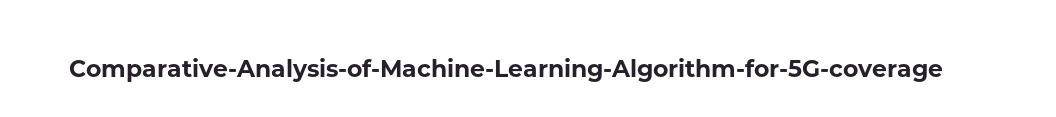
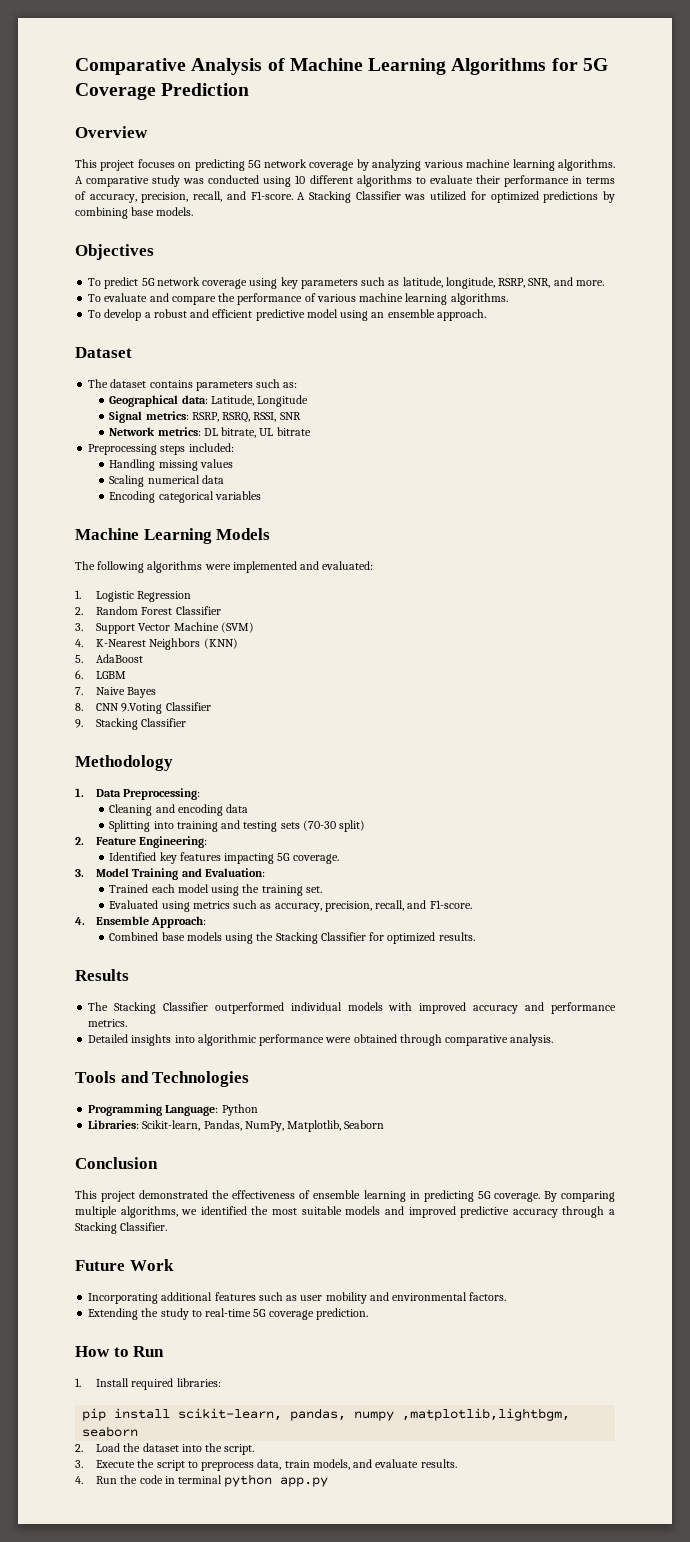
- Comparative-Analysis-of-Machine-Learning-Algorithm-for-5G-coverage
+ Comparative Analysis of Machine Learning Algorithms for 5G Coverage Prediction
+ Overview
+ This project focuses on predicting 5G network coverage by analyzing various machine learning algorithms. A comparative study was conducted using 10 different algorithms to evaluate their performance in terms of accuracy, precision, recall, and F1-score. A Stacking Classifier was utilized for optimized predictions by combining base models.
+ Objectives
+ To predict 5G network coverage using key parameters such as latitude, longitude, RSRP, SNR, and more.
+ To evaluate and compare the performance of various machine learning algorithms.
+ To develop a robust and efficient predictive model using an ensemble approach.
+ Dataset
+ The dataset contains parameters such as:
+ Geographical data: Latitude, Longitude
+ Signal metrics: RSRP, RSRQ, RSSI, SNR
+ Network metrics: DL bitrate, UL bitrate
+ Preprocessing steps included:
+ Handling missing values
+ Scaling numerical data
+ Encoding categorical variables
+ Machine Learning Models
+ The following algorithms were implemented and evaluated:
+ 1. Logistic Regression
+ 2. Random Forest Classifier
+ 3. Support Vector Machine (SVM)
+ 4. K-Nearest Neighbors (KNN)
+ 5. AdaBoost
+ 6. LGBM
+ 7. Naive Bayes
+ 8. CNN 9.Voting Classifier
+ 9. Stacking Classifier
+ Methodology
+ 1. Data Preprocessing:
+ Cleaning and encoding data
+ Splitting into training and testing sets (70-30 split)
+ 2. Feature Engineering:
+ Identified key features impacting 5G coverage.
+ 3. Model Training and Evaluation:
+ Trained each model using the training set.
+ Evaluated using metrics such as accuracy, precision, recall, and F1-score.
+ 4. Ensemble Approach:
+ Combined base models using the Stacking Classifier for optimized results.
+ Results
+ The Stacking Classifier outperformed individual models with improved accuracy and performance metrics.
+ Detailed insights into algorithmic performance were obtained through comparative analysis.
+ Tools and Technologies
+ Programming Language: Python
+ Libraries: Scikit-learn, Pandas, NumPy, Matplotlib, Seaborn
+ Conclusion
+ This project demonstrated the effectiveness of ensemble learning in predicting 5G coverage. By comparing multiple algorithms, we identified the most suitable models and improved predictive accuracy through a Stacking Classifier.
+ Future Work
+ Incorporating additional features such as user mobility and environmental factors.
+ Extending the study to real-time 5G coverage prediction.
+ How to Run
+ 1. Install required libraries:
+ pip install scikit-learn, pandas, numpy ,matplotlib,lightbgm, seaborn
+ 2. Load the dataset into the script.
+ 3. Execute the script to preprocess data, train models, and evaluate results.
+ 4. Run the code in terminal python app.py

